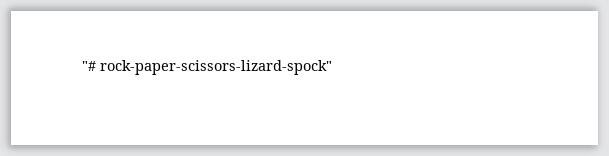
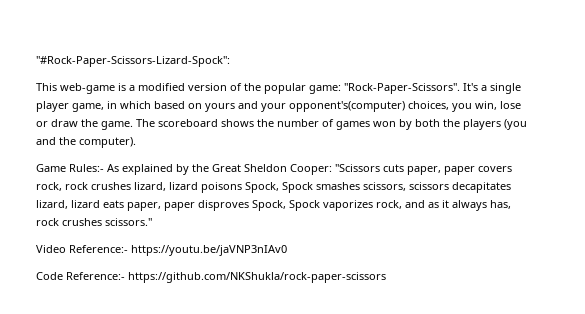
- "# rock-paper-scissors-lizard-spock"
+ "#Rock-Paper-Scissors-Lizard-Spock":
+ This web-game is a modified version of the popular game: "Rock-Paper-Scissors". It's a single player game, in which based on yours and your opponent's(computer) choices, you win, lose or draw the game. The scoreboard shows the number of games won by both the players (you and the computer).
+ Game Rules:- As explained by the Great Sheldon Cooper: "Scissors cuts paper, paper covers rock, rock crushes lizard, lizard poisons Spock, Spock smashes scissors, scissors decapitates lizard, lizard eats paper, paper disproves Spock, Spock vaporizes rock, and as it always has, rock crushes scissors."
+ Video Reference:- https://youtu.be/jaVNP3nIAv0
+ Code Reference:- https://github.com/NKShukla/rock-paper-scissors

